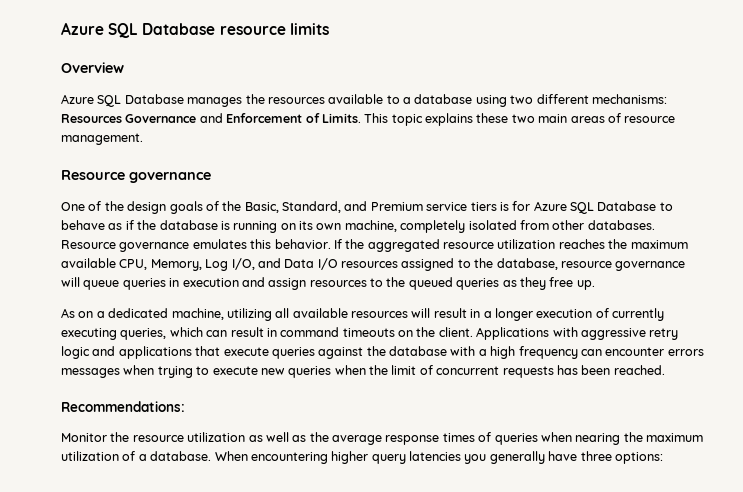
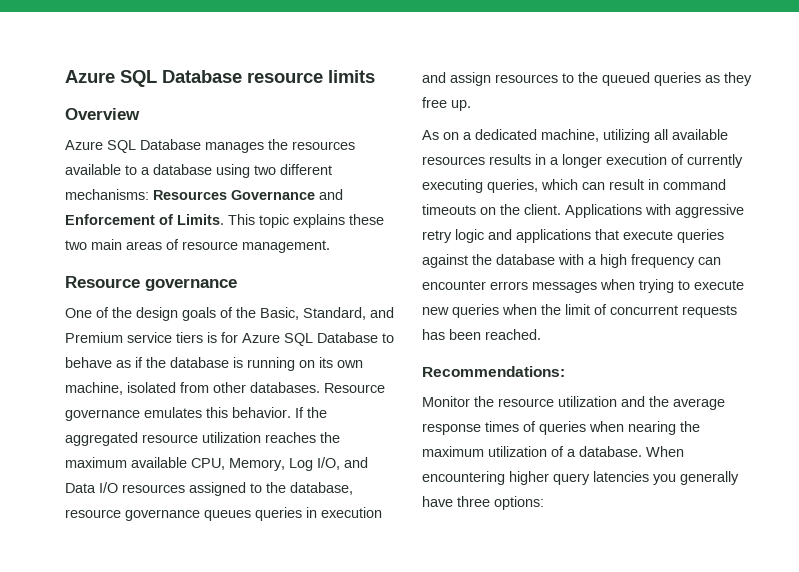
- One of the design goals of the Basic, Standard, and Premium service tiers is for Azure SQL Database to behave as if the database is running on its own machine, completely isolated from other databases.
+ One of the design goals of the Basic, Standard, and Premium service tiers is for Azure SQL Database to behave as if the database is running on its own machine, isolated from other databases.
- If the aggregated resource utilization reaches the maximum available CPU, Memory, Log I/O, and Data I/O resources assigned to the database, resource governance will queue queries in execution and assign resources to the queued queries as they free up.
+ If the aggregated resource utilization reaches the maximum available CPU, Memory, Log I/O, and Data I/O resources assigned to the database, resource governance queues queries in execution and assign resources to the queued queries as they free up.
- As on a dedicated machine, utilizing all available resources will result in a longer execution of currently executing queries, which can result in command timeouts on the client.
+ As on a dedicated machine, utilizing all available resources results in a longer execution of currently executing queries, which can result in command timeouts on the client.
- Monitor the resource utilization as well as the average response times of queries when nearing the maximum utilization of a database.
+ Monitor the resource utilization and the average response times of queries when nearing the maximum utilization of a database.

